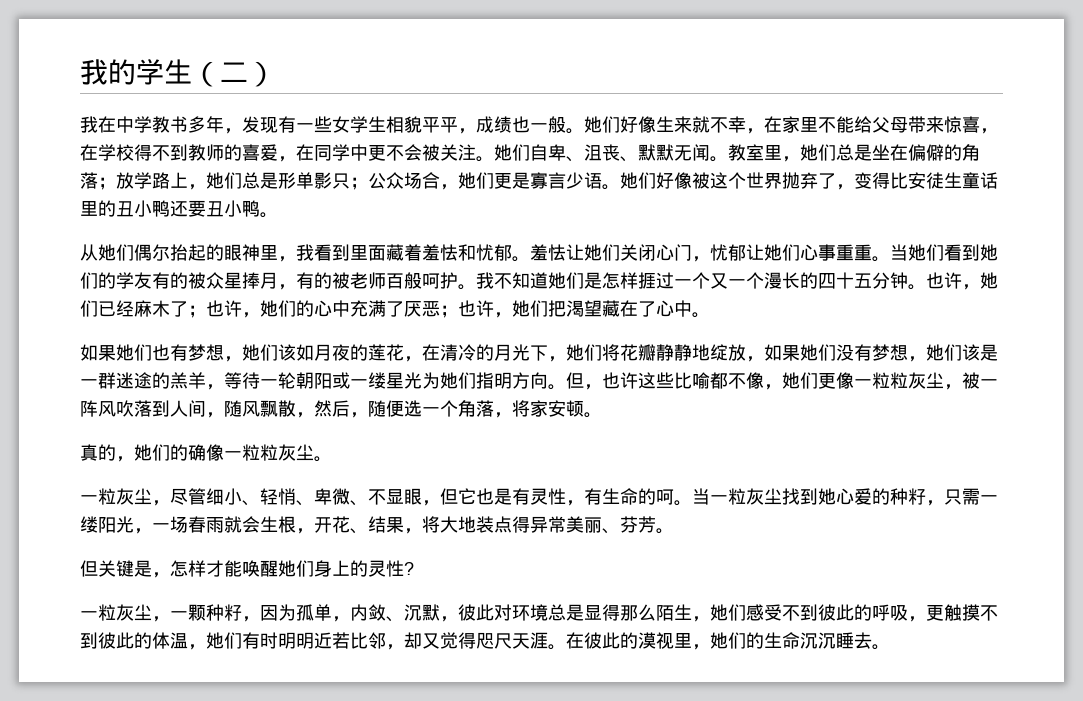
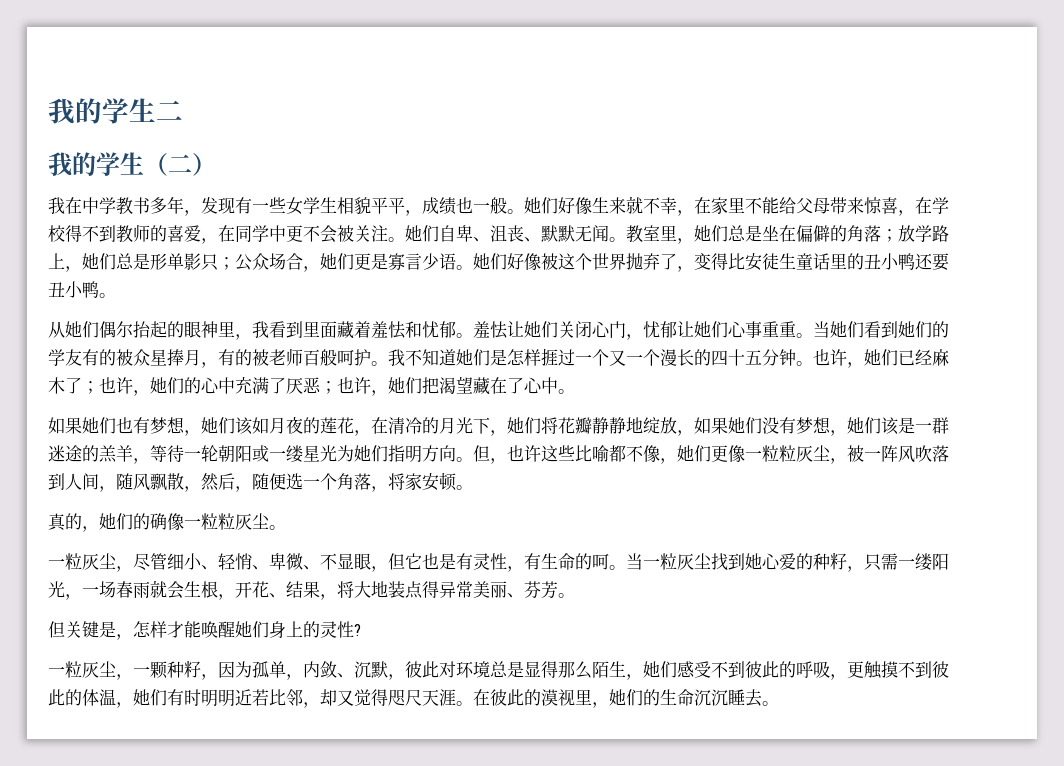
+ 我的学生二

